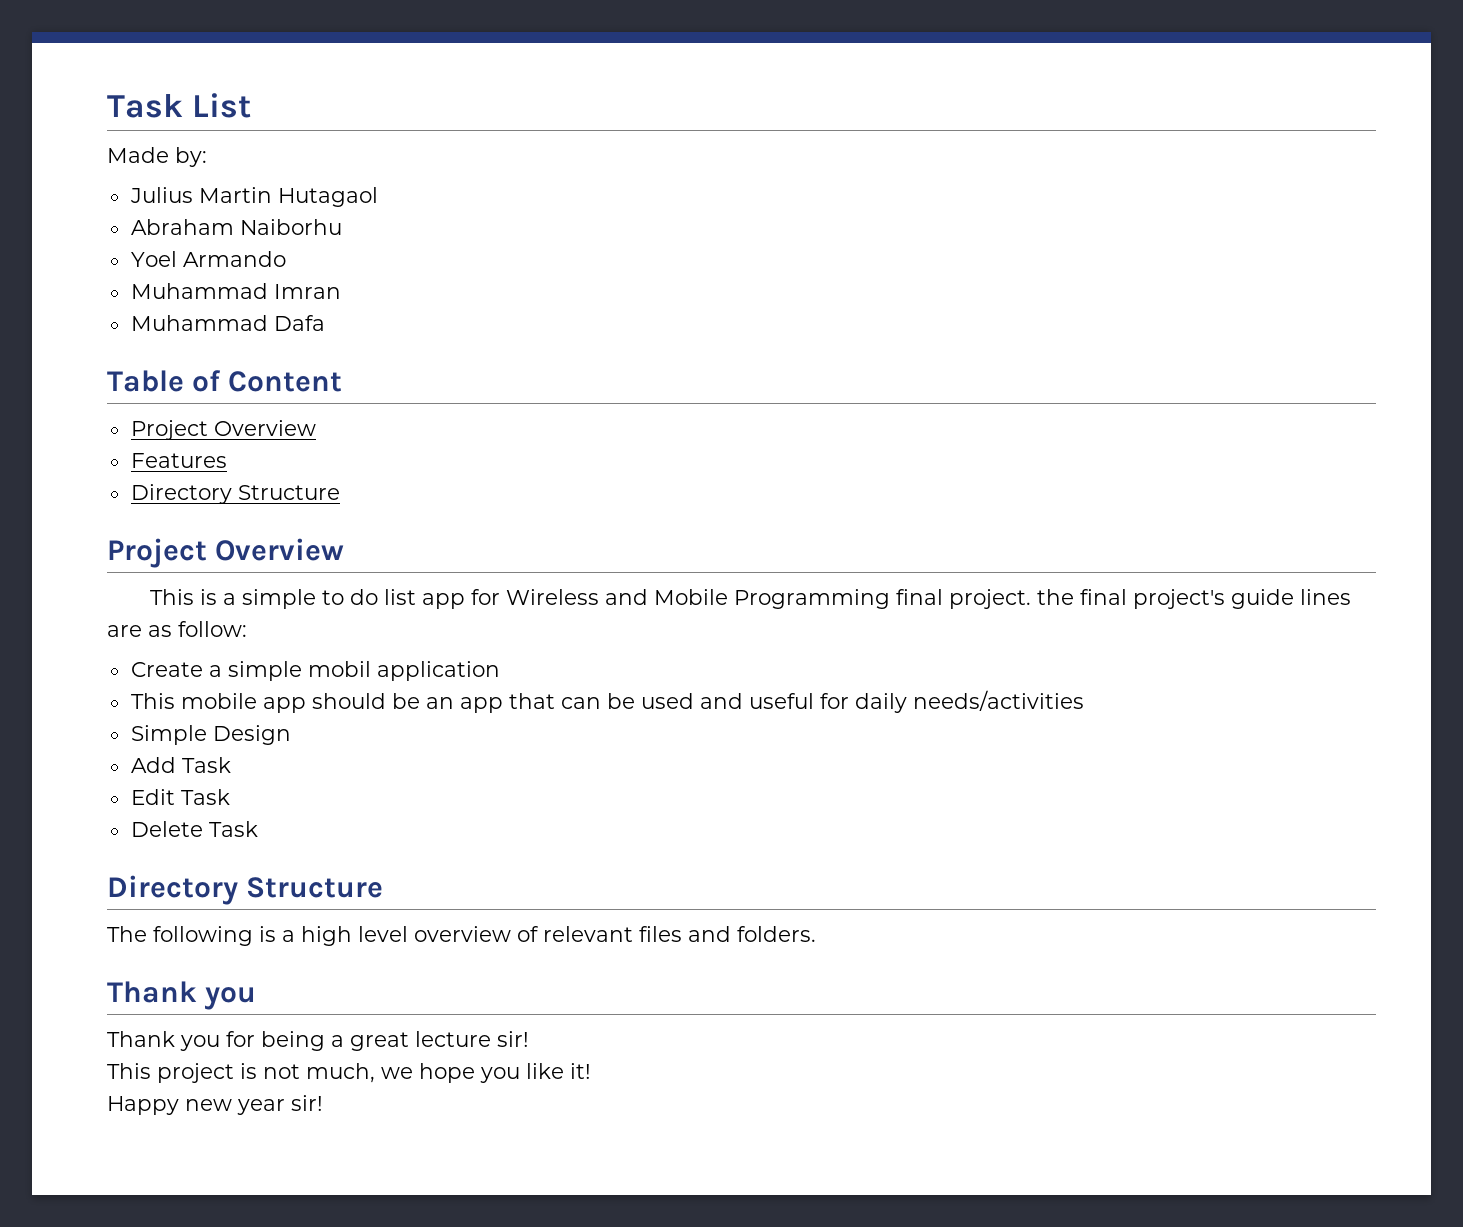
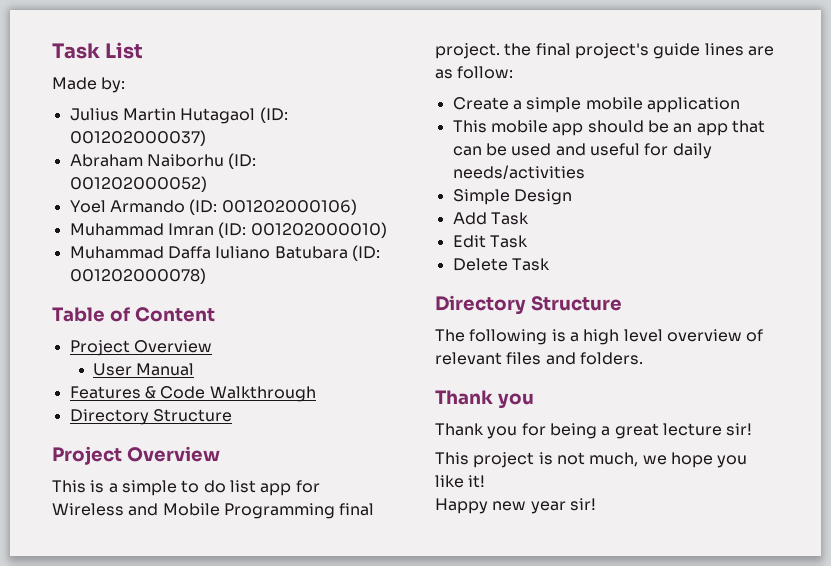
- Julius Martin Hutagaol
+ Julius Martin Hutagaol (ID: 001202000037)
- Abraham Naiborhu
+ Abraham Naiborhu (ID: 001202000052)
- Yoel Armando
+ Yoel Armando (ID: 001202000106)
- Muhammad Imran
- Muhammad Dafa
+ Muhammad Imran (ID: 001202000010)
+ Muhammad Daffa Iuliano Batubara (ID: 001202000078)
+ User Manual
- Features
+ Features & Code Walkthrough
- Create a simple mobil application
+ Create a simple mobile application

